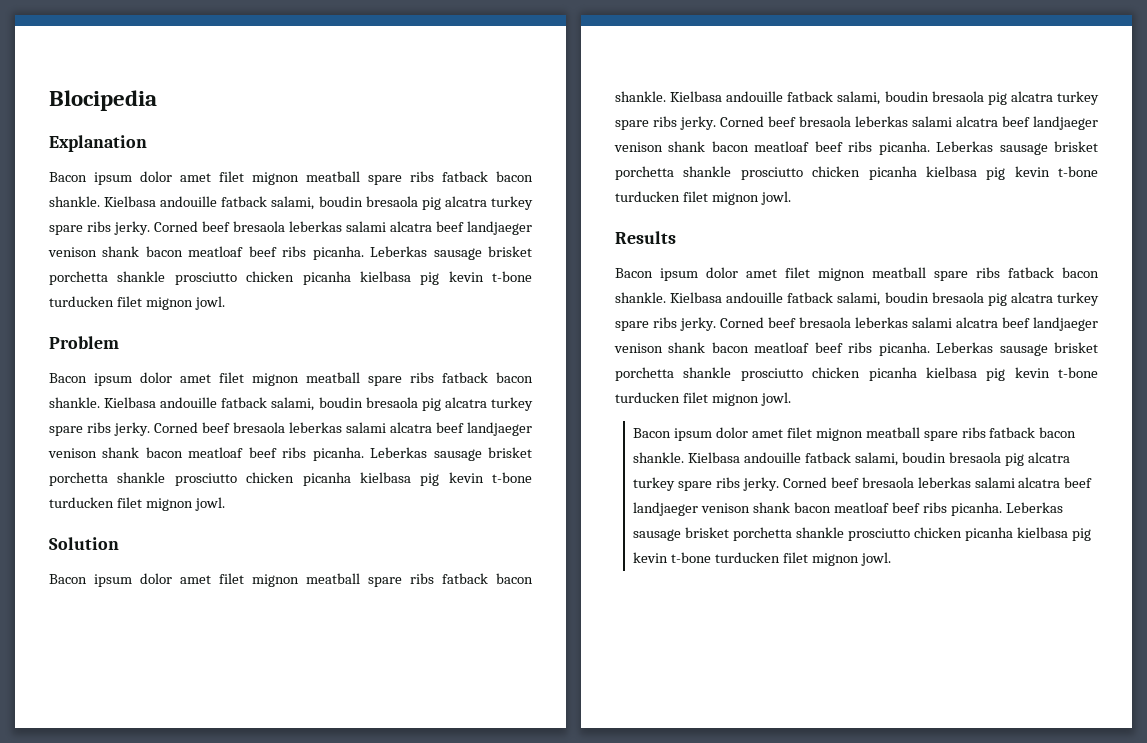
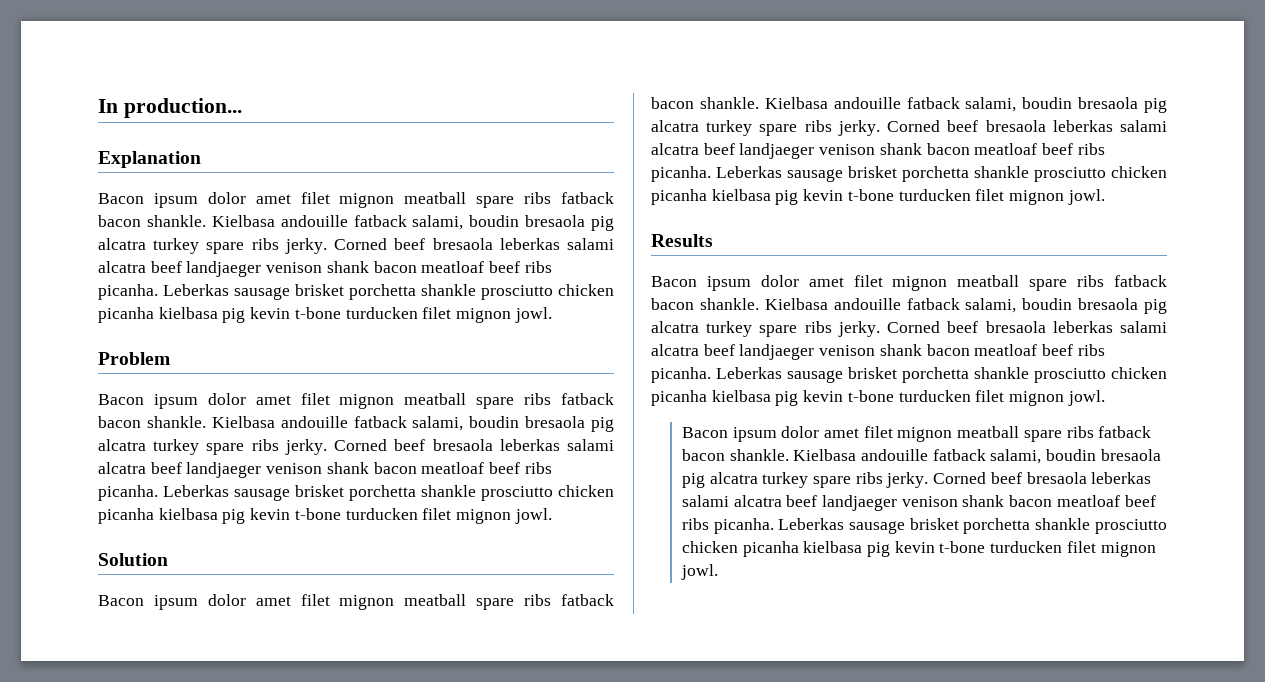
- Blocipedia
+ In production...

